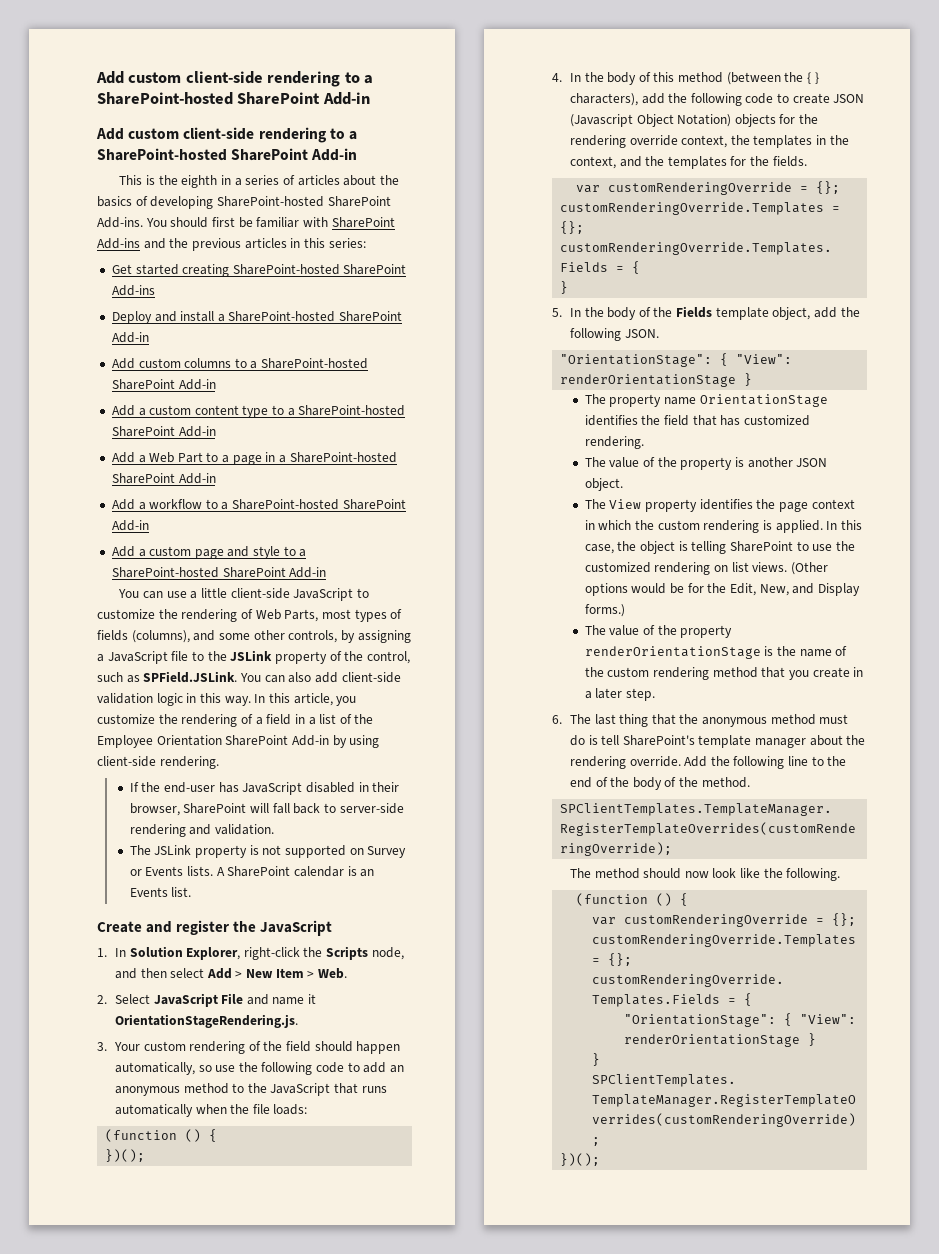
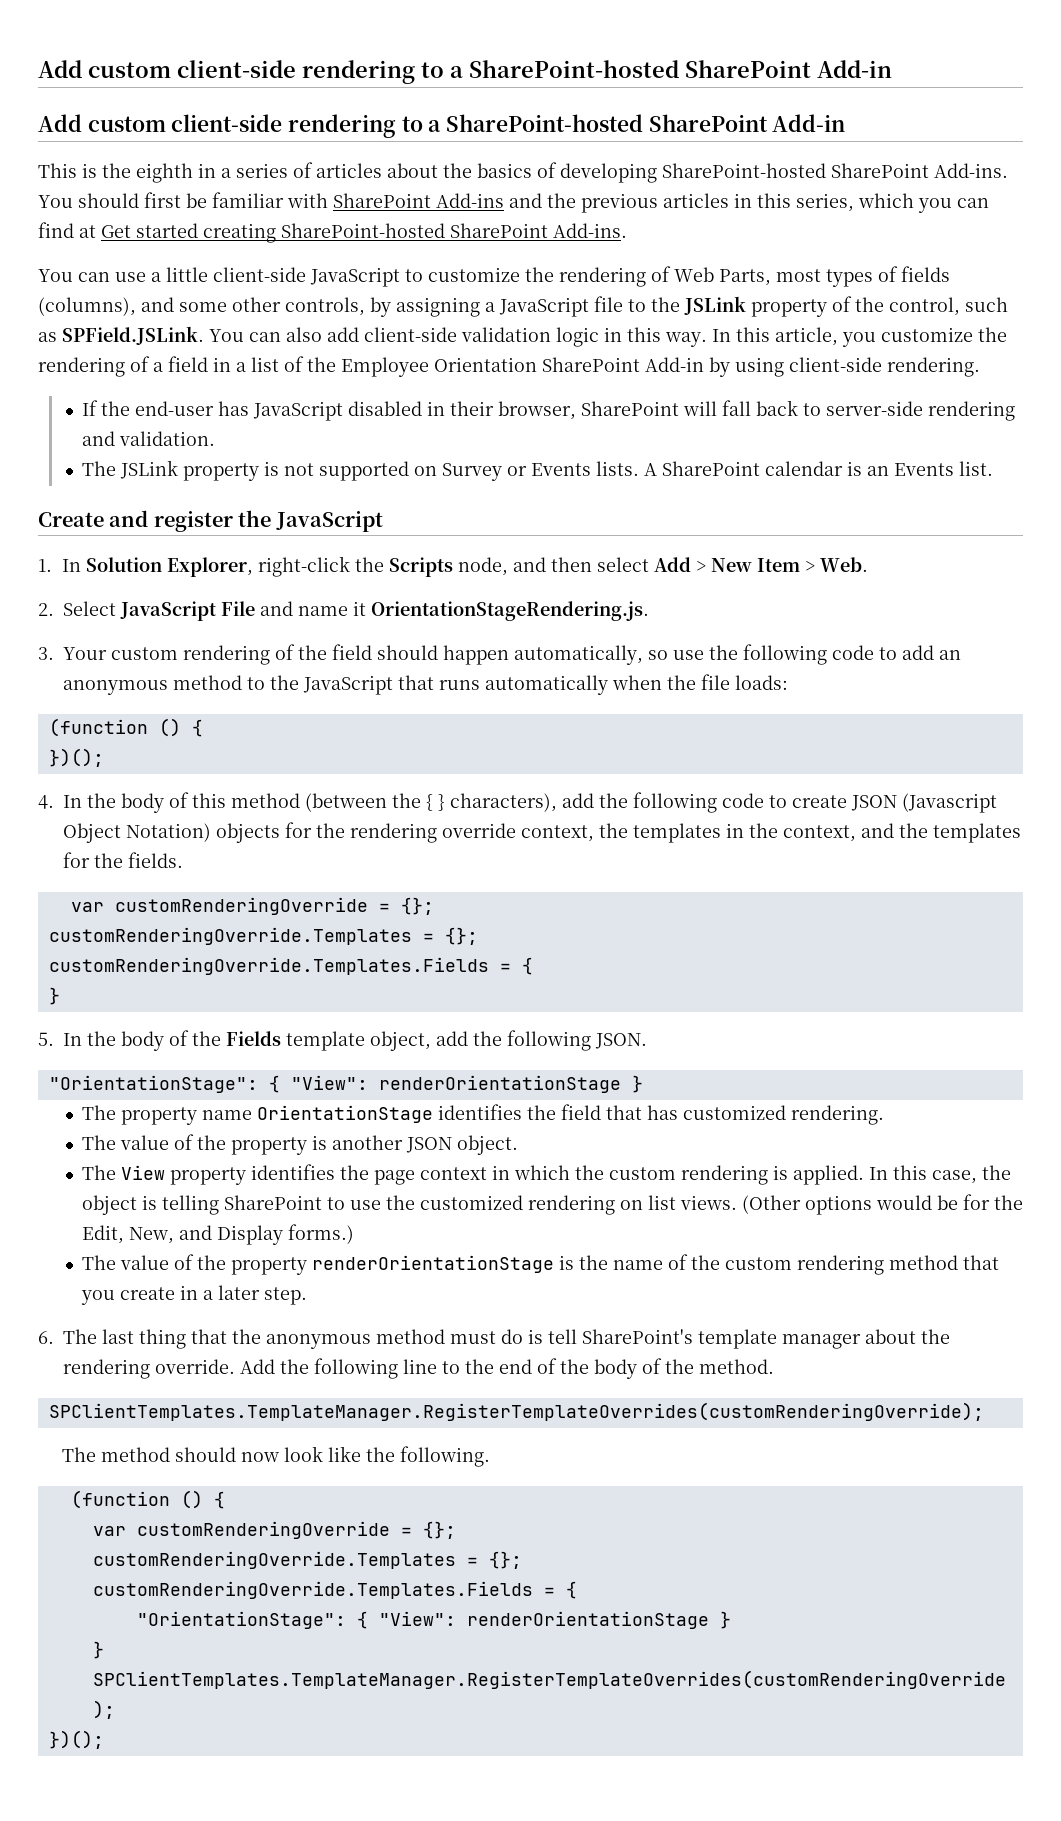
- You should first be familiar with SharePoint Add-ins and the previous articles in this series:
- Get started creating SharePoint-hosted SharePoint Add-ins
- Deploy and install a SharePoint-hosted SharePoint Add-in
- Add custom columns to a SharePoint-hosted SharePoint Add-in
- Add a custom content type to a SharePoint-hosted SharePoint Add-in
- Add a Web Part to a page in a SharePoint-hosted SharePoint Add-in
- Add a workflow to a SharePoint-hosted SharePoint Add-in
- Add a custom page and style to a SharePoint-hosted SharePoint Add-in
+ You should first be familiar with SharePoint Add-ins and the previous articles in this series, which you can find at Get started creating SharePoint-hosted SharePoint Add-ins.

